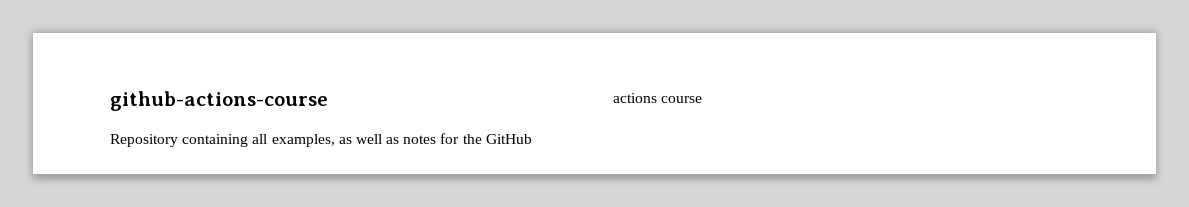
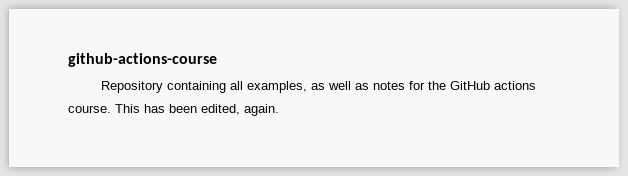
- Repository containing all examples, as well as notes for the GitHub actions course
+ Repository containing all examples, as well as notes for the GitHub actions course. This has been edited, again.

